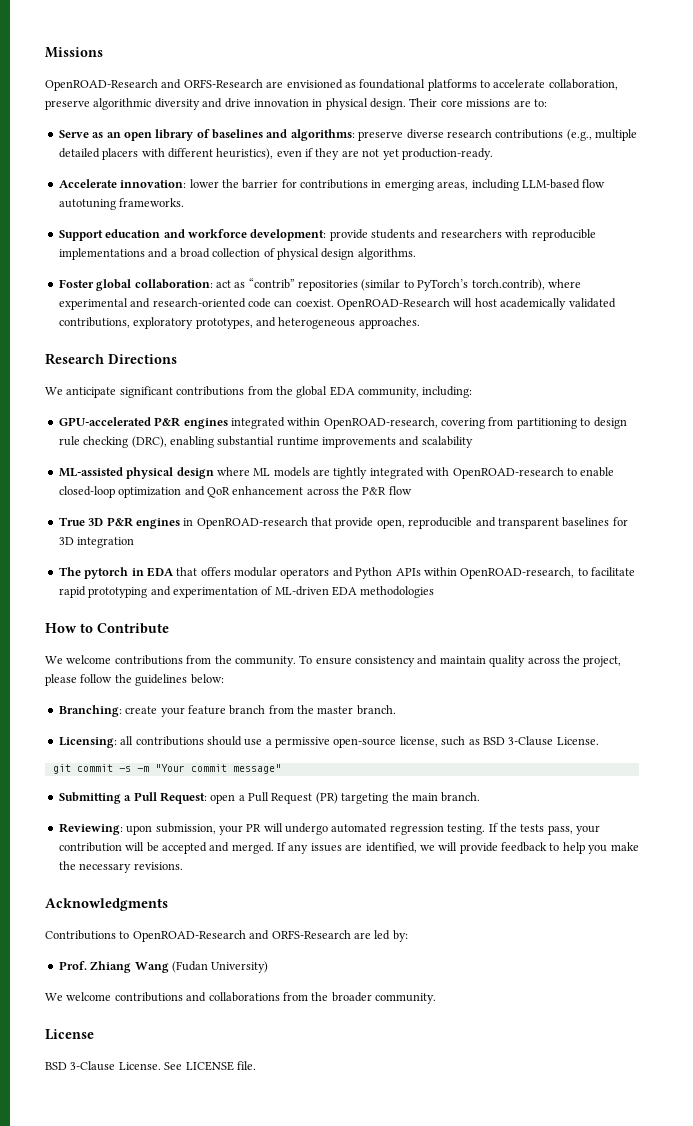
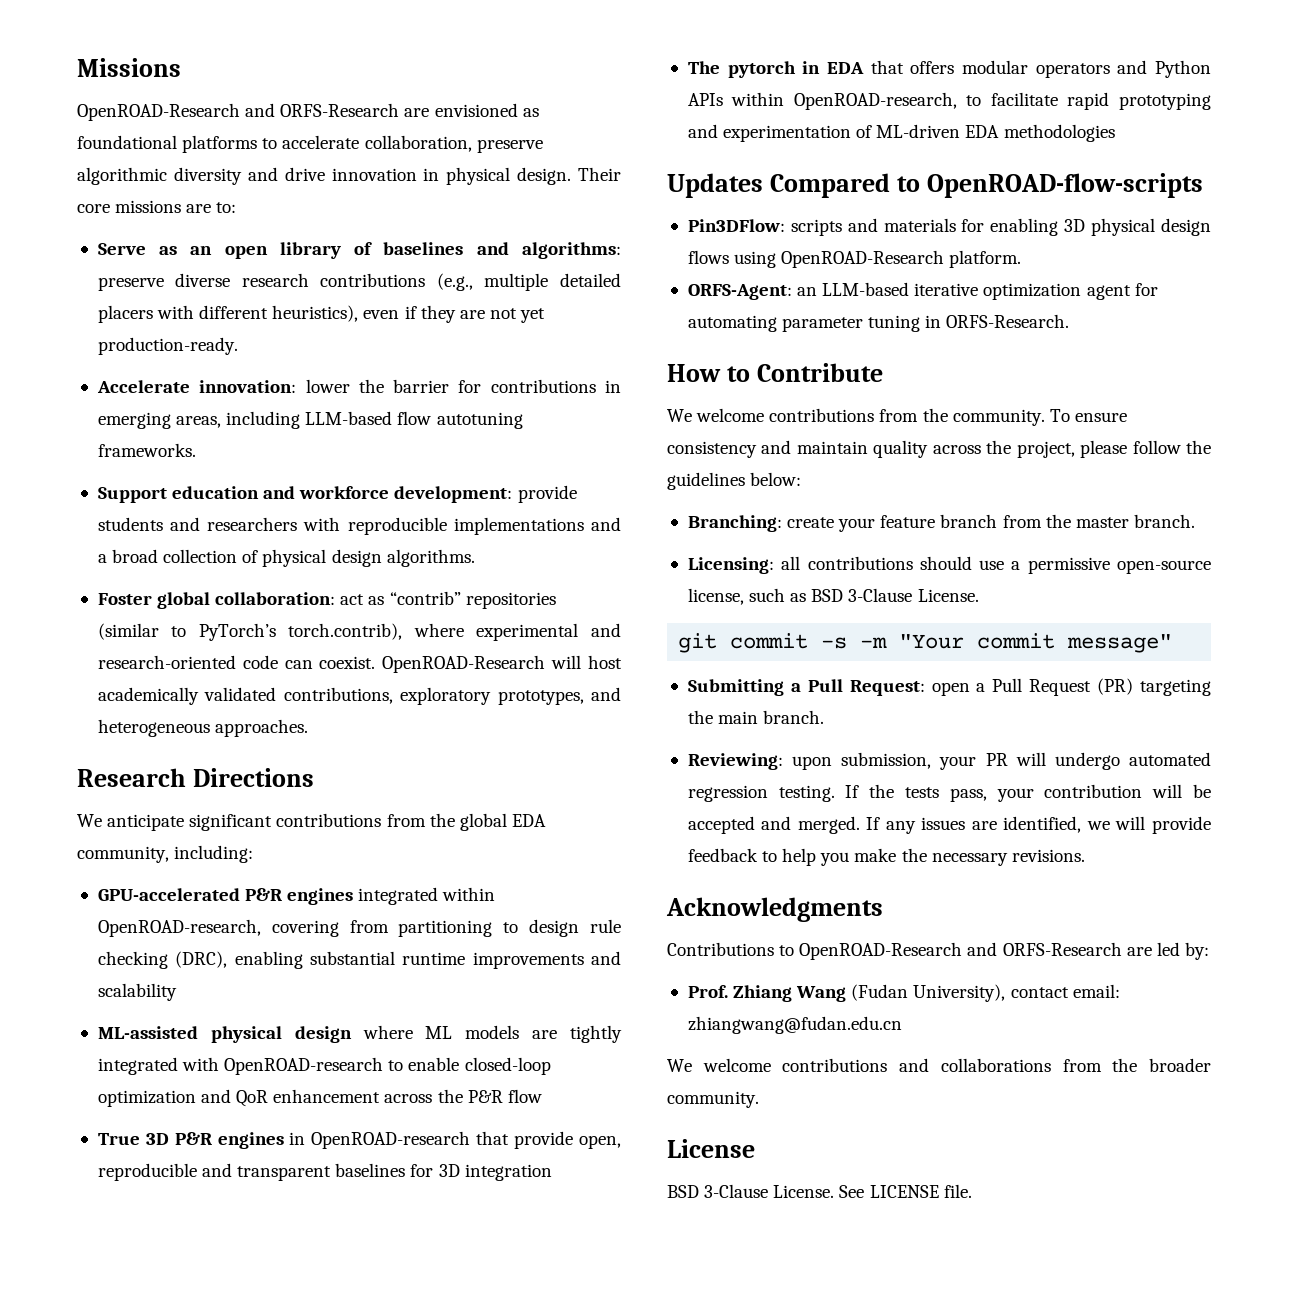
+ Updates Compared to OpenROAD-flow-scripts
+ Pin3DFlow: scripts and materials for enabling 3D physical design flows using OpenROAD-Research platform.
+ ORFS-Agent: an LLM-based iterative optimization agent for automating parameter tuning in ORFS-Research.
- Prof. Zhiang Wang (Fudan University)
+ Prof. Zhiang Wang (Fudan University), contact email: zhiangwang@fudan.edu.cn

